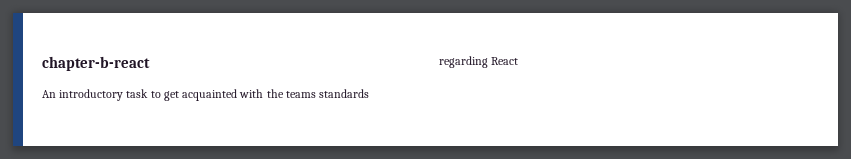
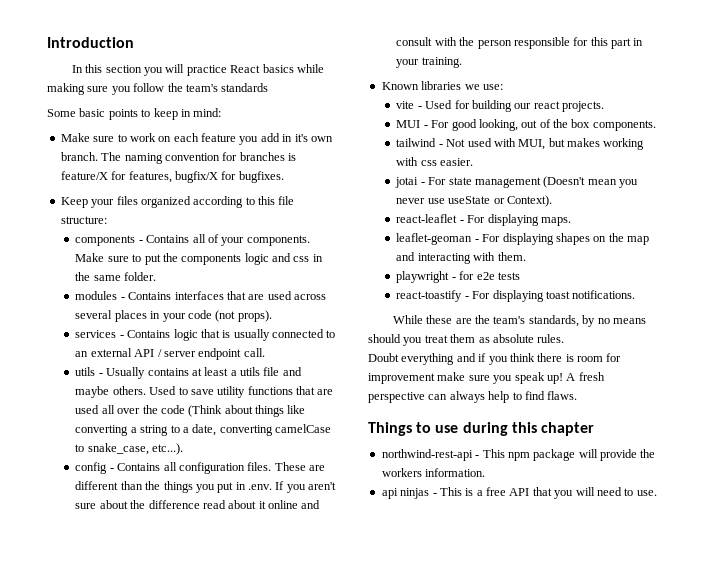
- chapter-b-react
- An introductory task to get acquainted with the teams standards regarding React
+ Introduction
+ In this section you will practice React basics while making sure you follow the team's standards
+ Some basic points to keep in mind:
+ Make sure to work on each feature you add in it's own branch. The naming convention for branches is feature/X for features, bugfix/X for bugfixes.
+ Keep your files organized according to this file structure:
+ components - Contains all of your components. Make sure to put the components logic and css in the same folder.
+ modules - Contains interfaces that are used across several places in your code (not props).
+ services - Contains logic that is usually connected to an external API / server endpoint call.
+ utils - Usually contains at least a utils file and maybe others. Used to save utility functions that are used all over the code (Think about things like converting a string to a date, converting camelCase to snake_case, etc...).
+ config - Contains all configuration files. These are different than the things you put in .env. If you aren't sure about the difference read about it online and consult with the person responsible for this part in your training.
+ Known libraries we use:
+ vite - Used for building our react projects.
+ MUI - For good looking, out of the box components.
+ tailwind - Not used with MUI, but makes working with css easier.
+ jotai - For state management (Doesn't mean you never use useState or Context).
+ react-leaflet - For displaying maps.
+ leaflet-geoman - For displaying shapes on the map and interacting with them.
+ playwright - for e2e tests
+ react-toastify - For displaying toast notifications.
+ While these are the team's standards, by no means should you treat them as absolute rules.
+ Doubt everything and if you think there is room for improvement make sure you speak up! A fresh perspective can always help to find flaws.
+ Things to use during this chapter
+ northwind-rest-api - This npm package will provide the workers information.
+ api ninjas - This is a free API that you will need to use.

